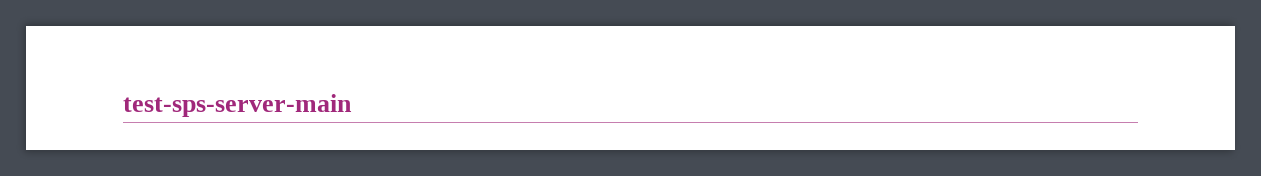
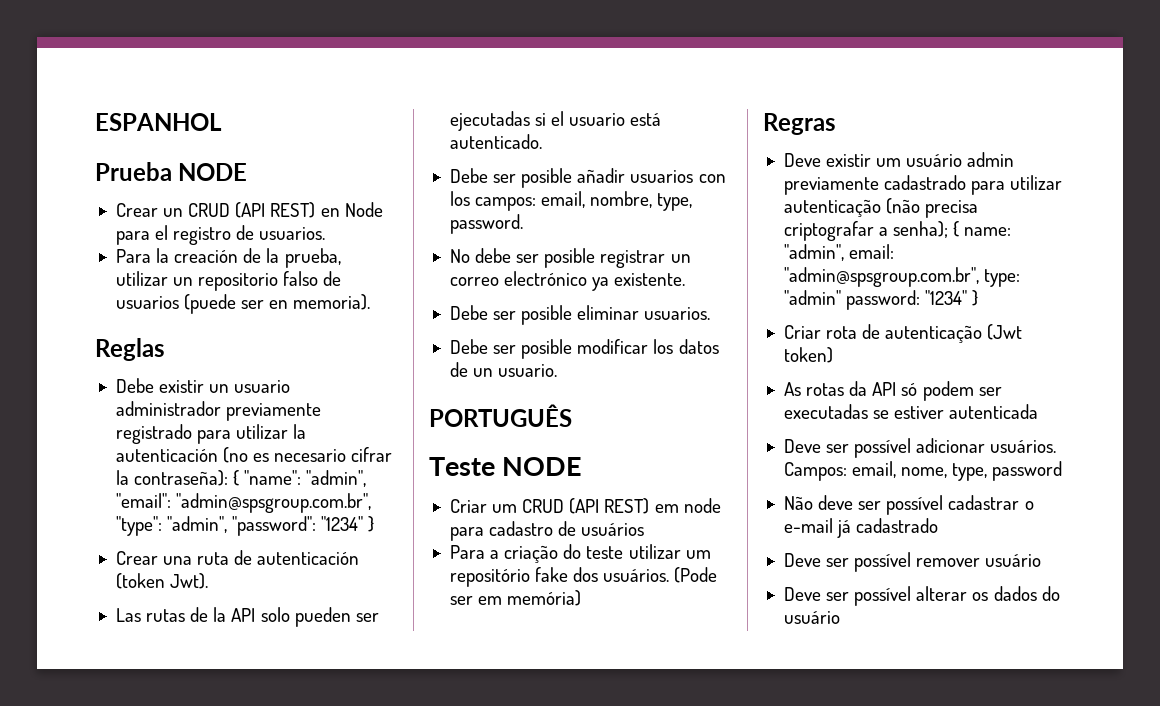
- test-sps-server-main
+ ESPANHOL
+ Prueba NODE
+ Crear un CRUD (API REST) en Node para el registro de usuarios.
+ Para la creación de la prueba, utilizar un repositorio falso de usuarios (puede ser en memoria).
+ Reglas
+ Debe existir un usuario administrador previamente registrado para utilizar la autenticación (no es necesario cifrar la contraseña): { "name": "admin", "email": "admin@spsgroup.com.br", "type": "admin", "password": "1234" }
+ Crear una ruta de autenticación (token Jwt).
+ Las rutas de la API solo pueden ser ejecutadas si el usuario está autenticado.
+ Debe ser posible añadir usuarios con los campos: email, nombre, type, password.
+ No debe ser posible registrar un correo electrónico ya existente.
+ Debe ser posible eliminar usuarios.
+ Debe ser posible modificar los datos de un usuario.
+ PORTUGUÊS
+ Teste NODE
+ Criar um CRUD (API REST) em node para cadastro de usuários
+ Para a criação do teste utilizar um repositório fake dos usuários. (Pode ser em memória)
+ Regras
+ Deve existir um usuário admin previamente cadastrado para utilizar autenticação (não precisa criptografar a senha); { name: "admin", email: "admin@spsgroup.com.br", type: "admin" password: "1234" }
+ Criar rota de autenticação (Jwt token)
+ As rotas da API só podem ser executadas se estiver autenticada
+ Deve ser possível adicionar usuários. Campos: email, nome, type, password
+ Não deve ser possível cadastrar o e-mail já cadastrado
+ Deve ser possível remover usuário
+ Deve ser possível alterar os dados do usuário

